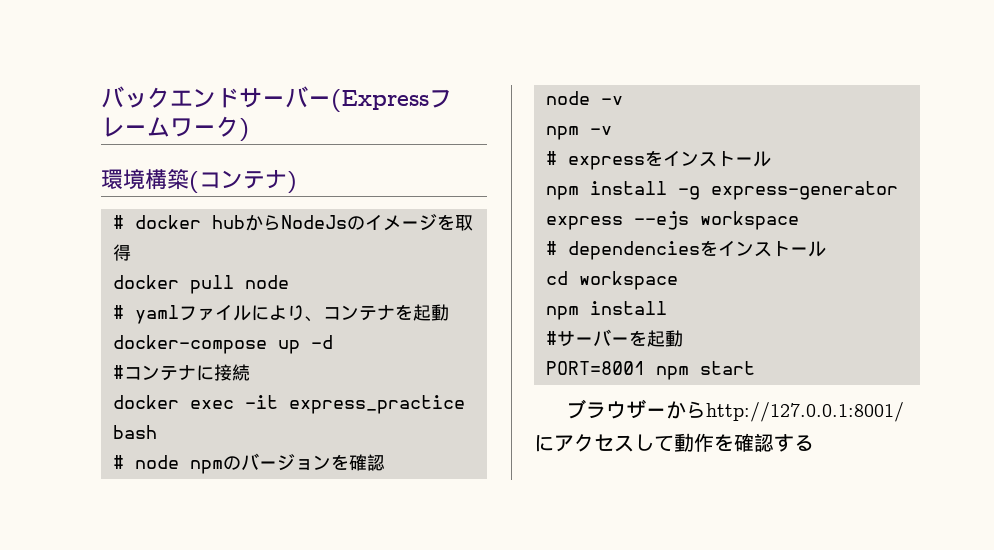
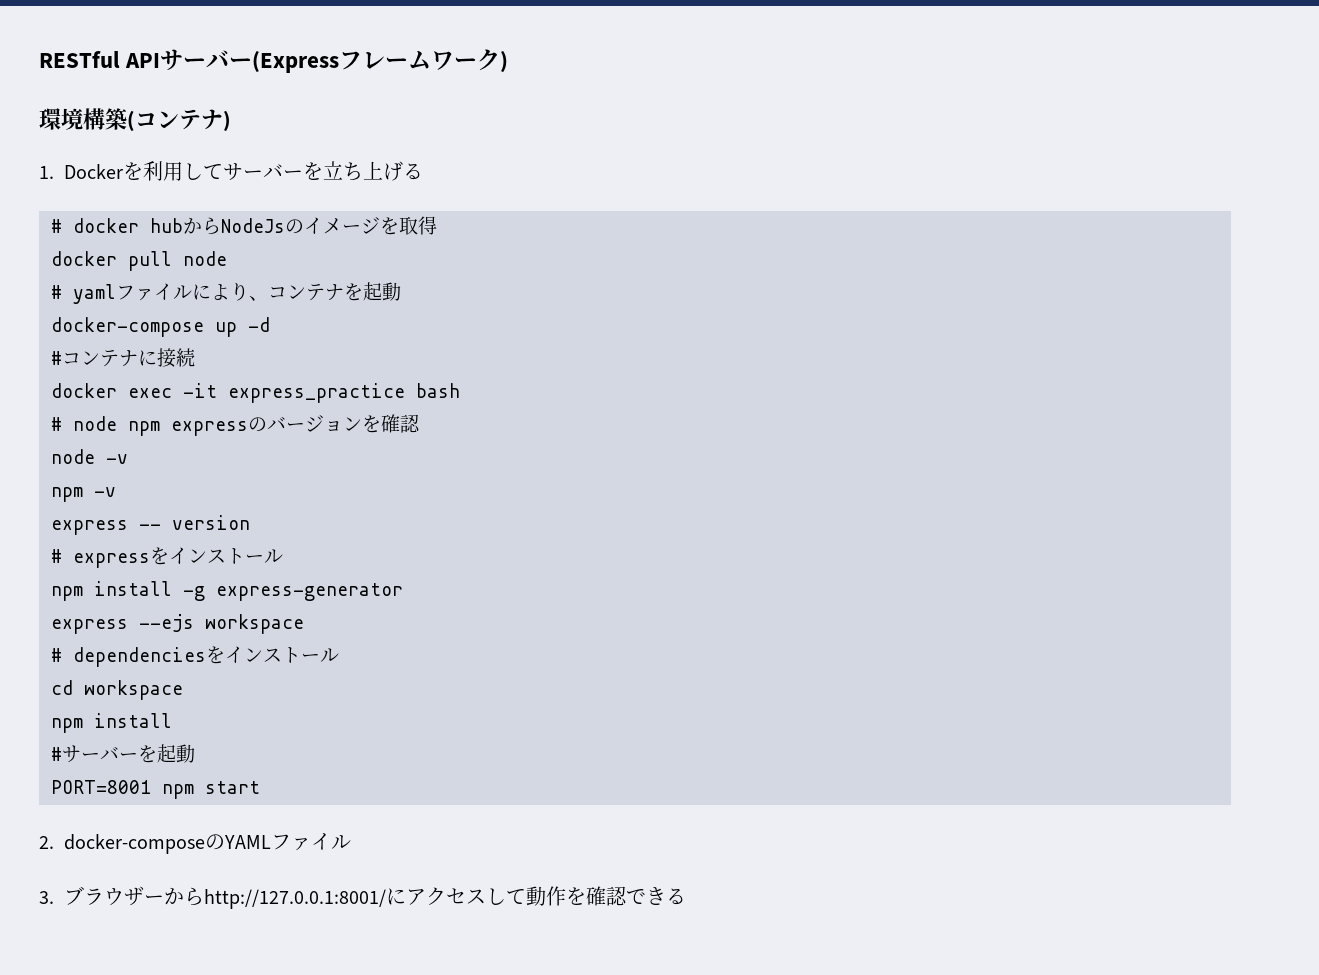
- バックエンドサーバー(Expressフレームワーク)
+ RESTful APIサーバー(Expressフレームワーク)
+ 1. Dockerを利用してサーバーを立ち上げる
- # node npmのバージョンを確認
+ # node npm expressのバージョンを確認
+ express -- version
- ブラウザーからhttp://127.0.0.1:8001/にアクセスして動作を確認する
+ 2. docker-composeのYAMLファイル
+ 3.ブラウザーからhttp://127.0.0.1:8001/にアクセスして動作を確認できる

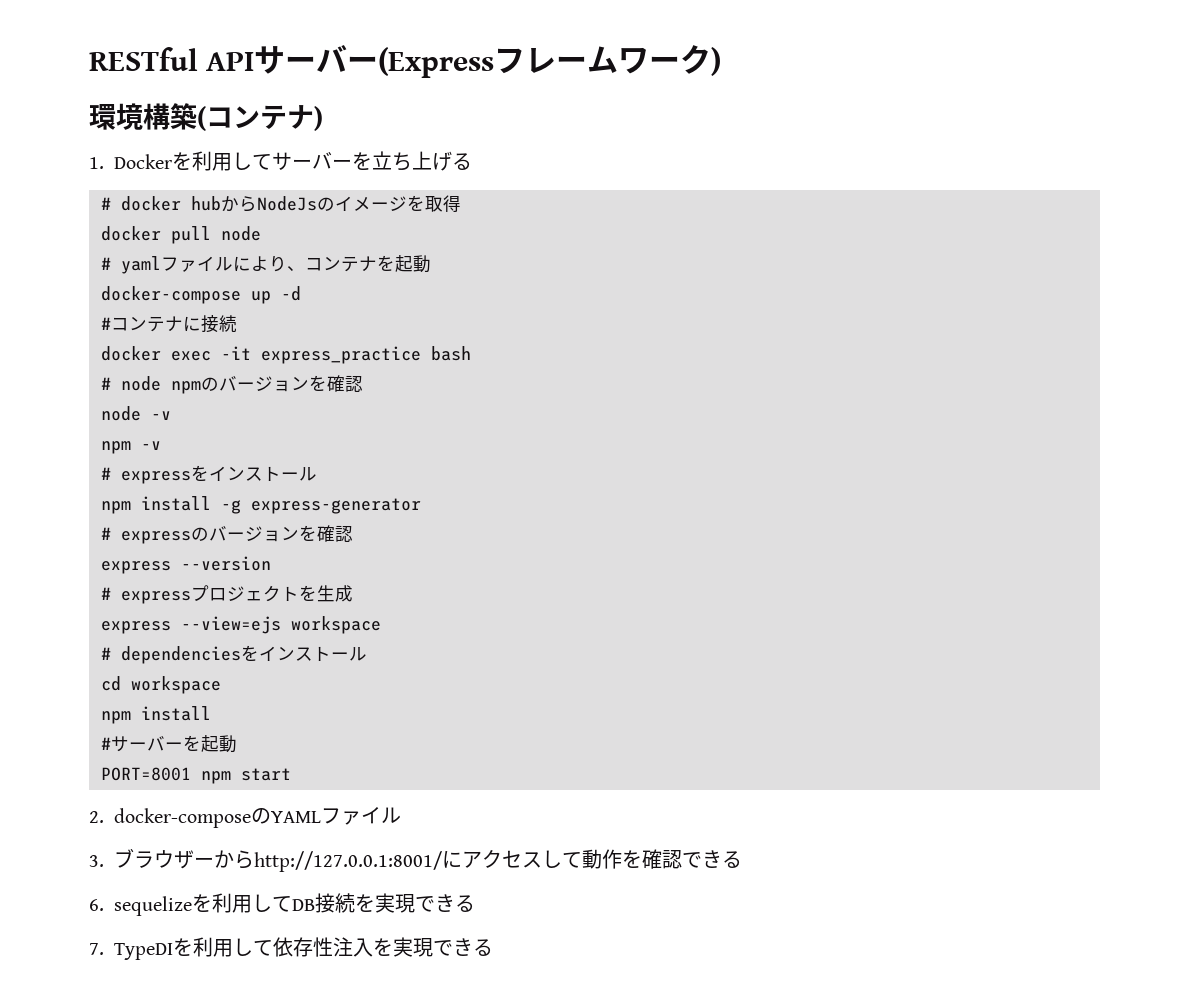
- # node npm expressのバージョンを確認
+ # node npmのバージョンを確認
- express -- version
- express --ejs workspace
+ # expressのバージョンを確認
+ express --version
+ # expressプロジェクトを生成
+ express --view=ejs workspace
+ 6. sequelizeを利用してDB接続を実現できる
+ 7. TypeDIを利用して依存性注入を実現できる

